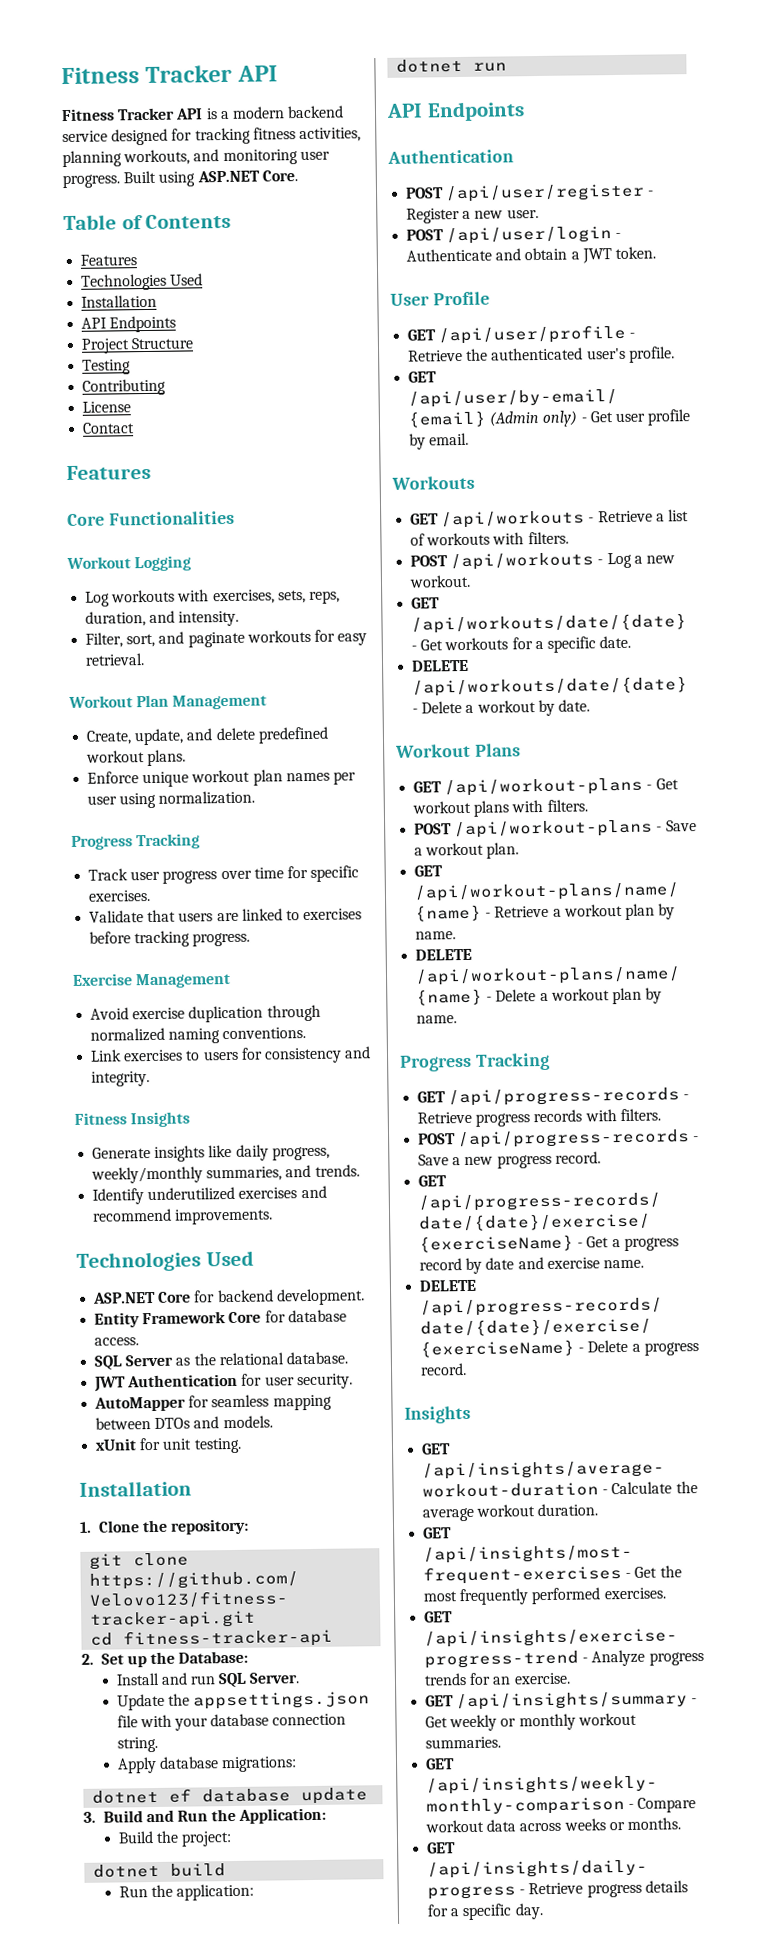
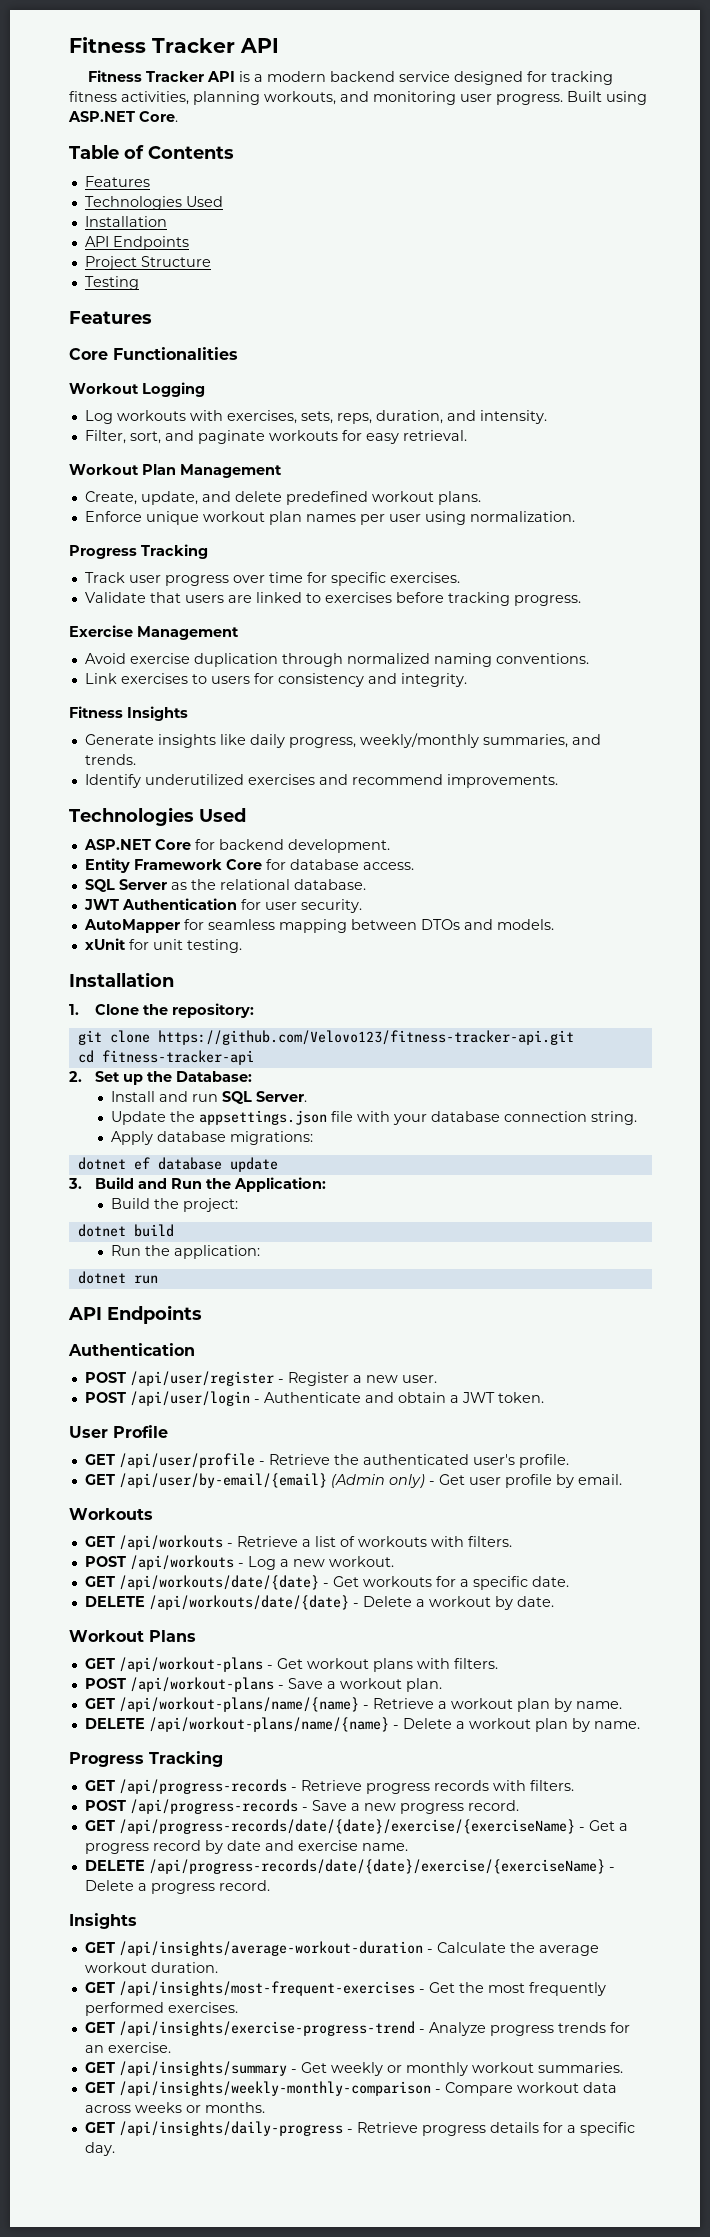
- Contributing
- License
- Contact

